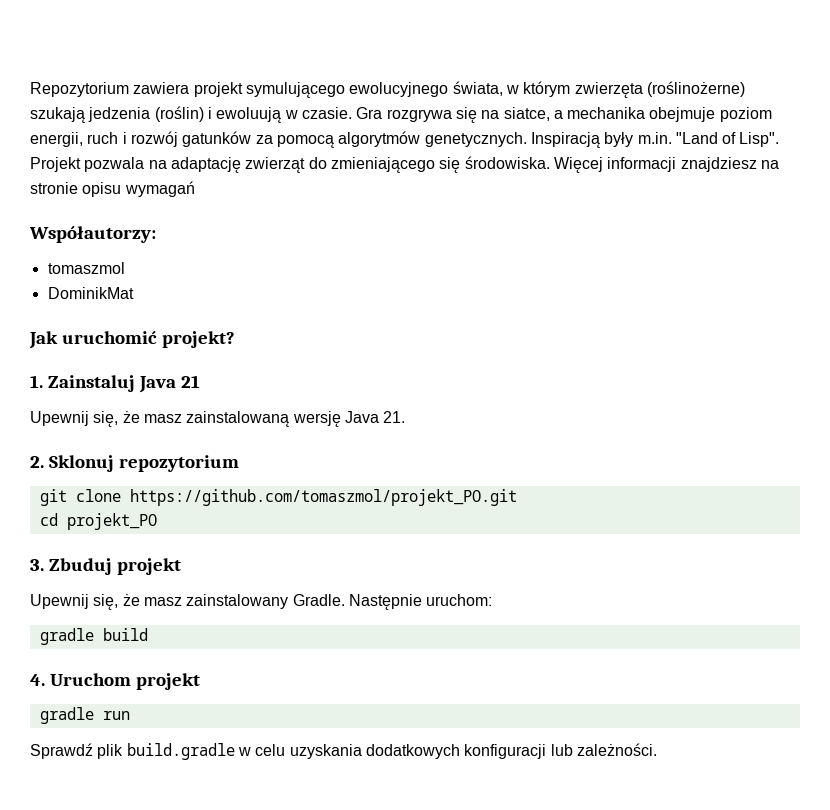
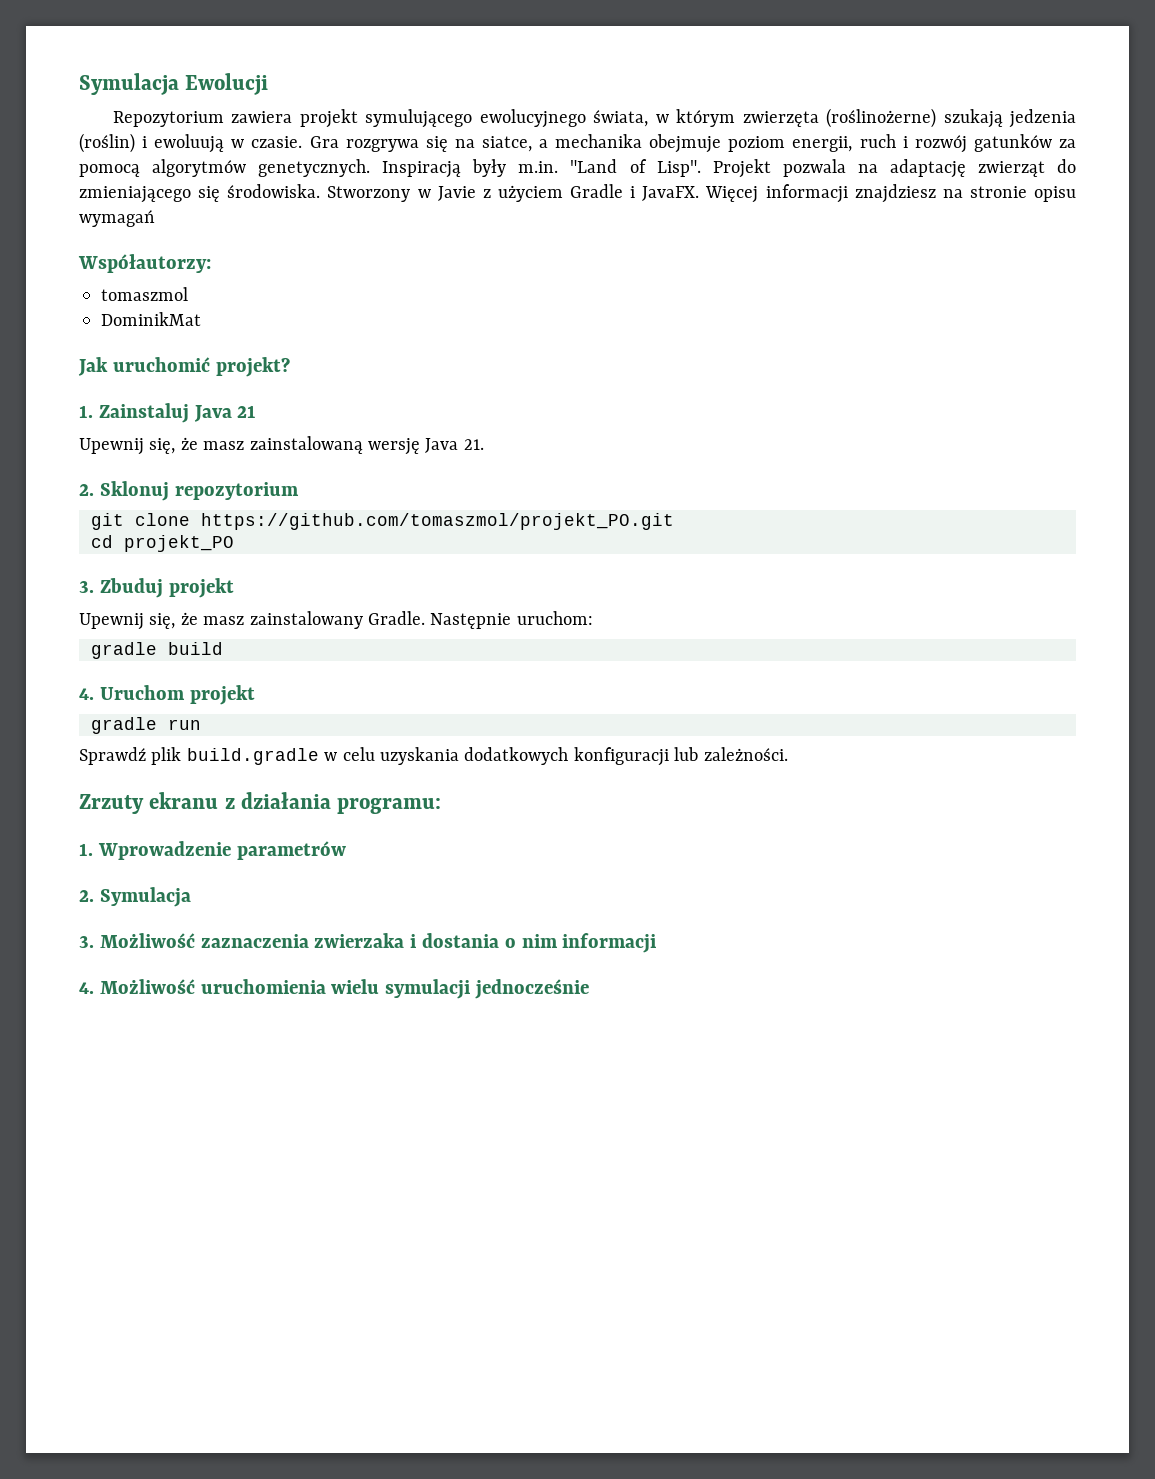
+ Symulacja Ewolucji
+ Stworzony w Javie z użyciem Gradle i JavaFX.
+ Zrzuty ekranu z działania programu:
+ 1. Wprowadzenie parametrów
+ 2. Symulacja
+ 3. Możliwość zaznaczenia zwierzaka i dostania o nim informacji
+ 4. Możliwość uruchomienia wielu symulacji jednocześnie

